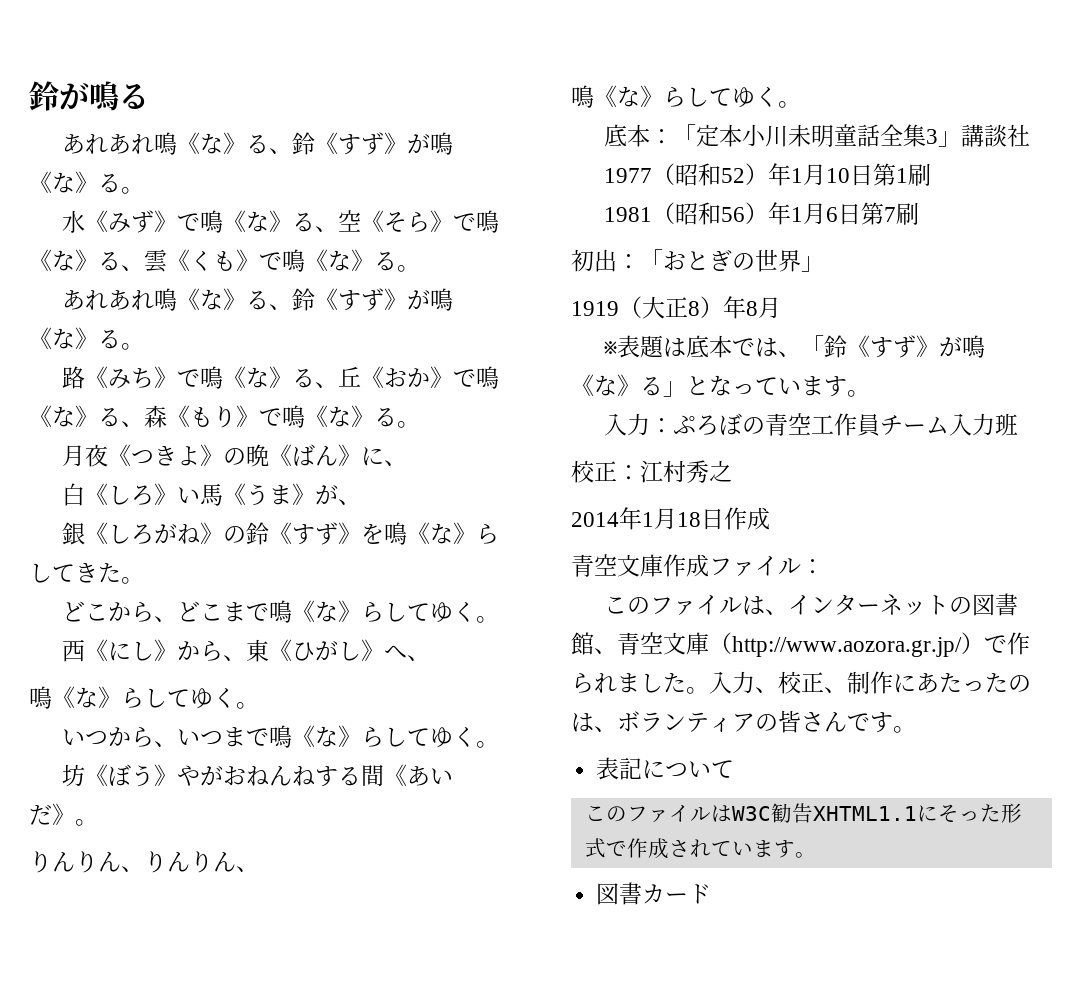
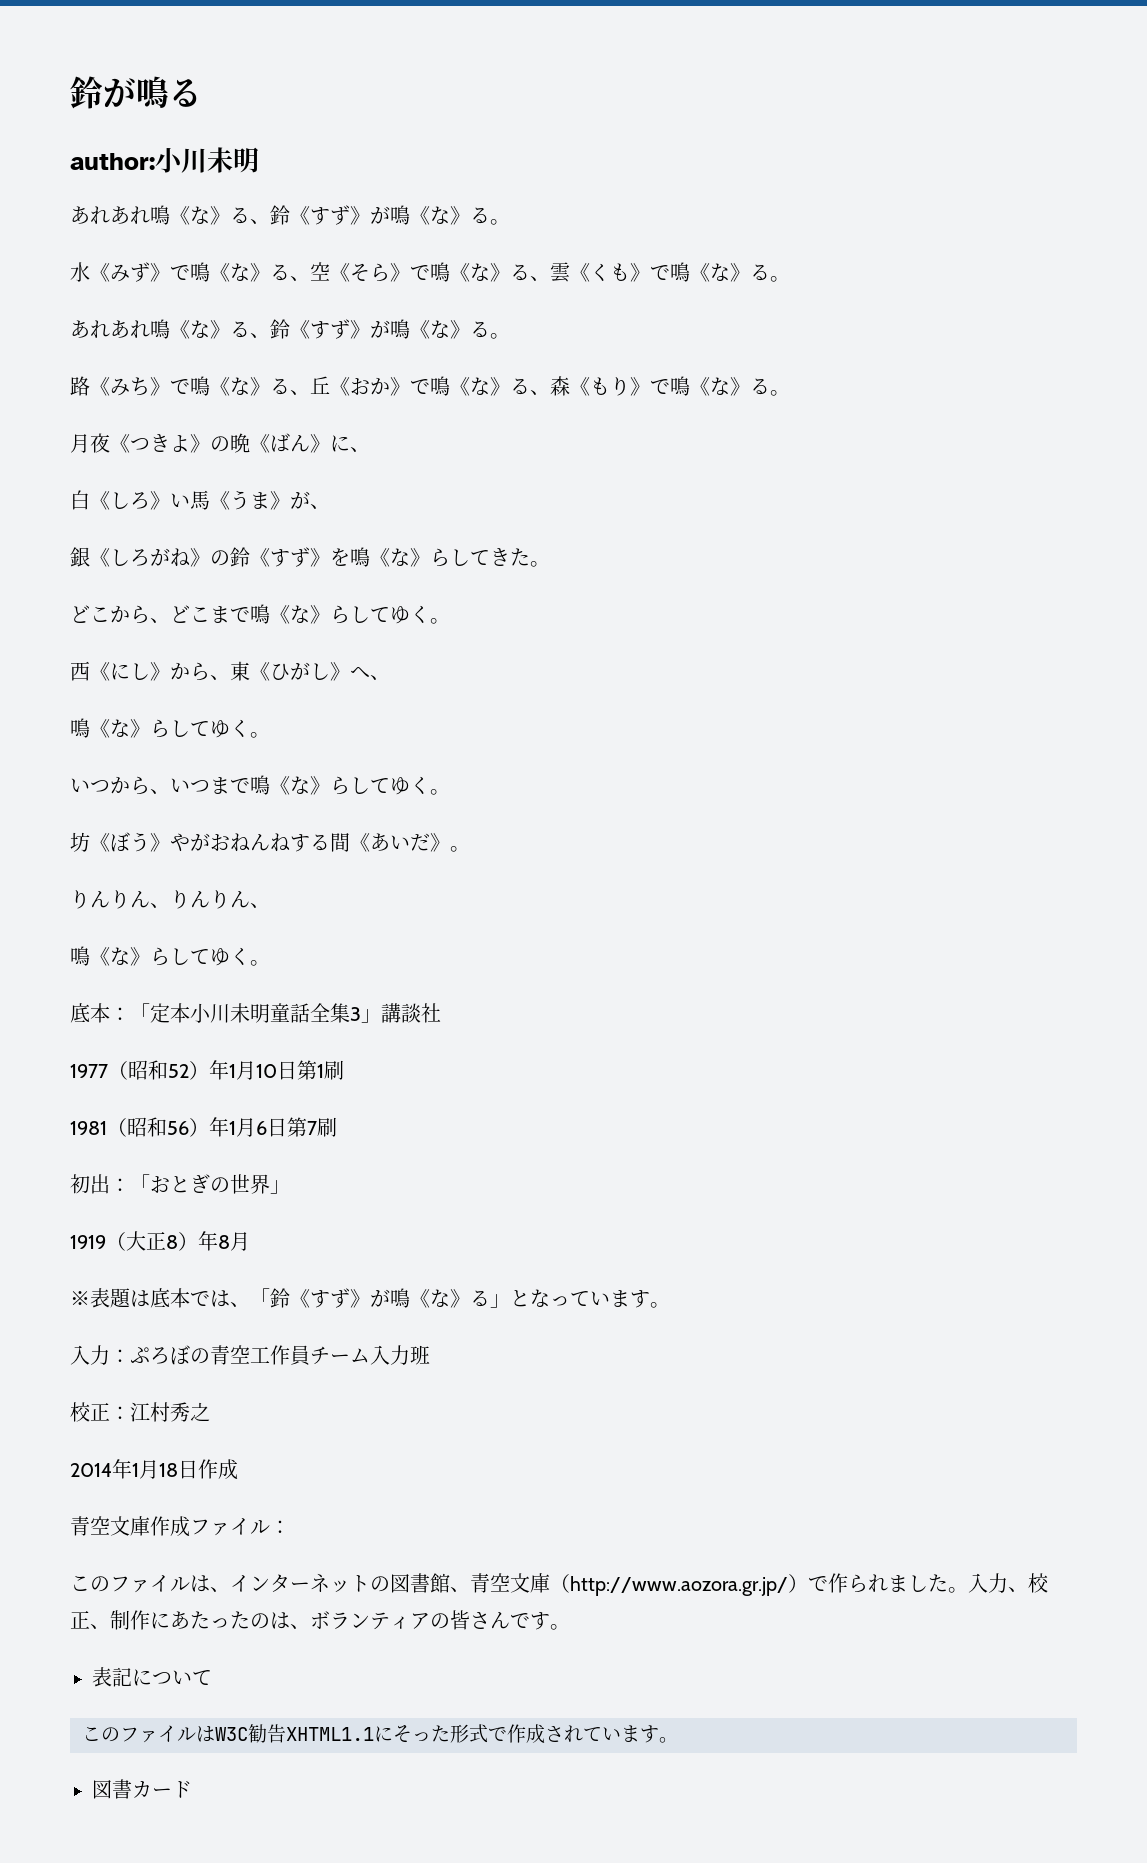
+ author:小川未明

